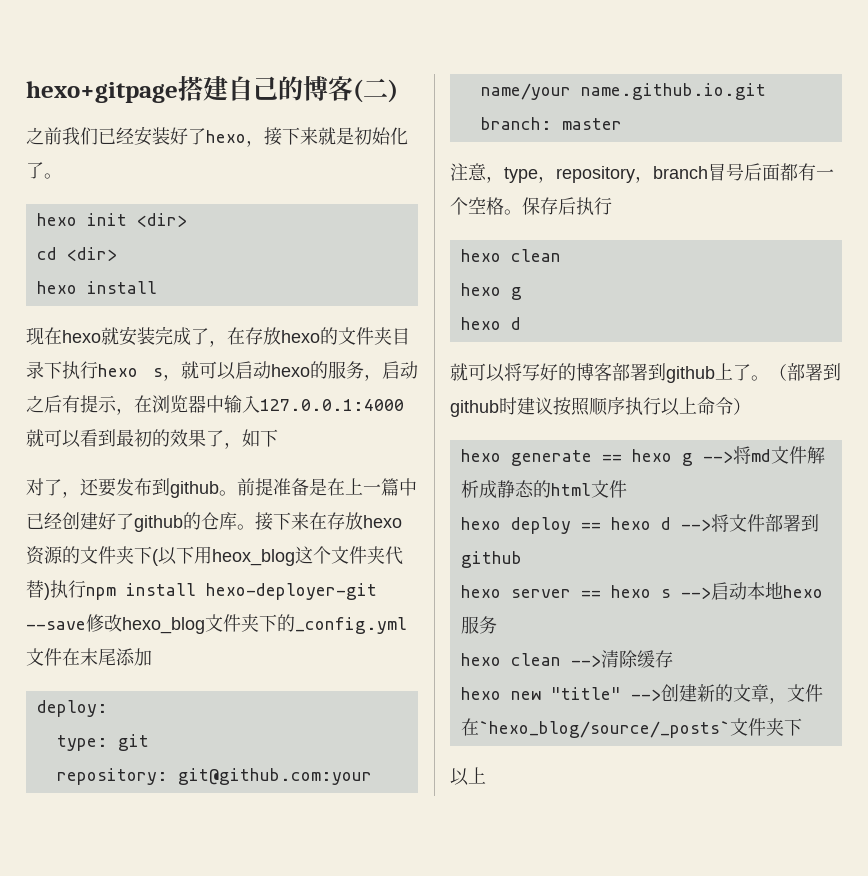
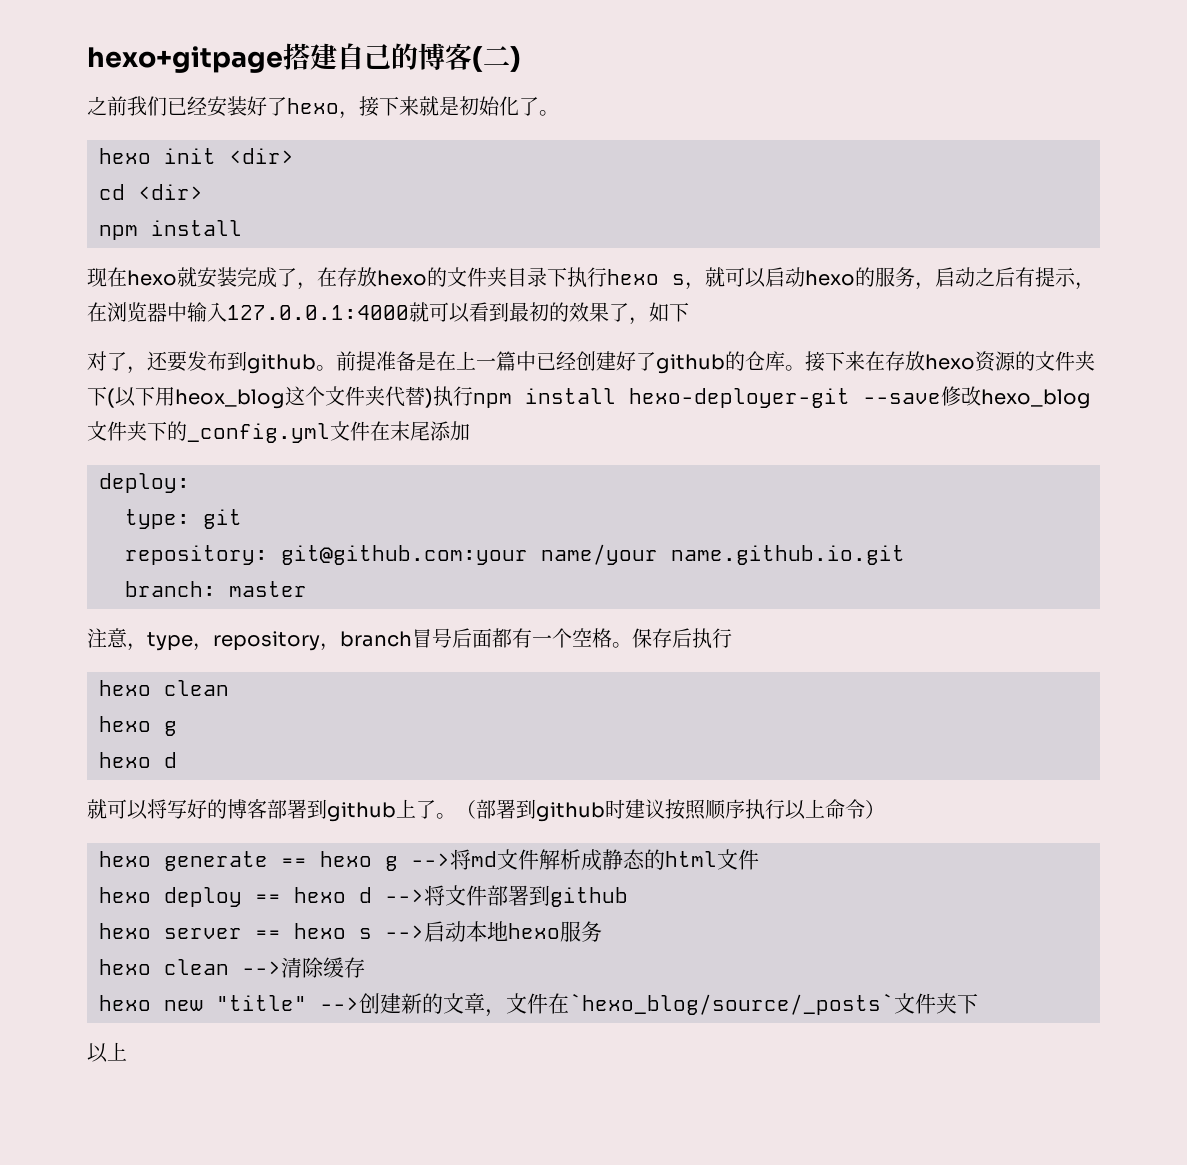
  cd <dir>
- hexo install
+ npm install

